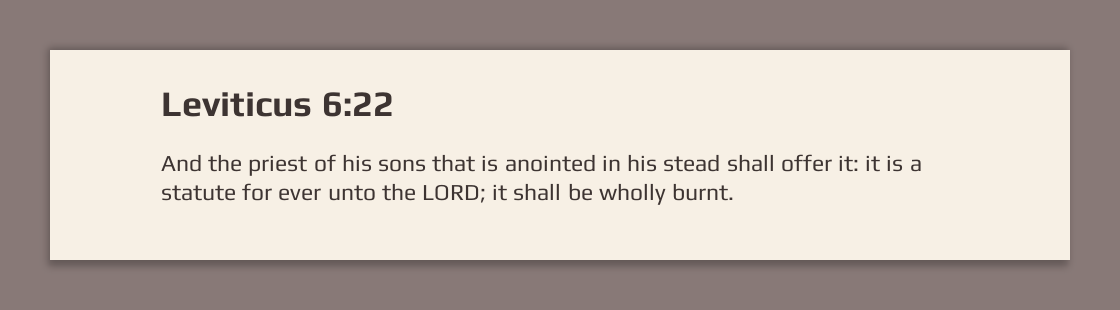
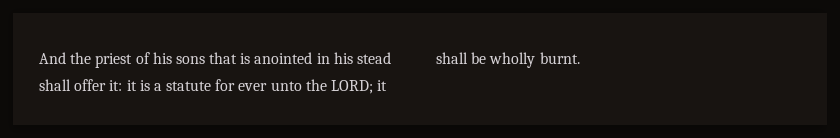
- Leviticus 6:22

